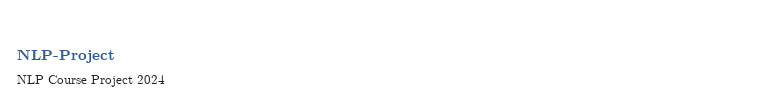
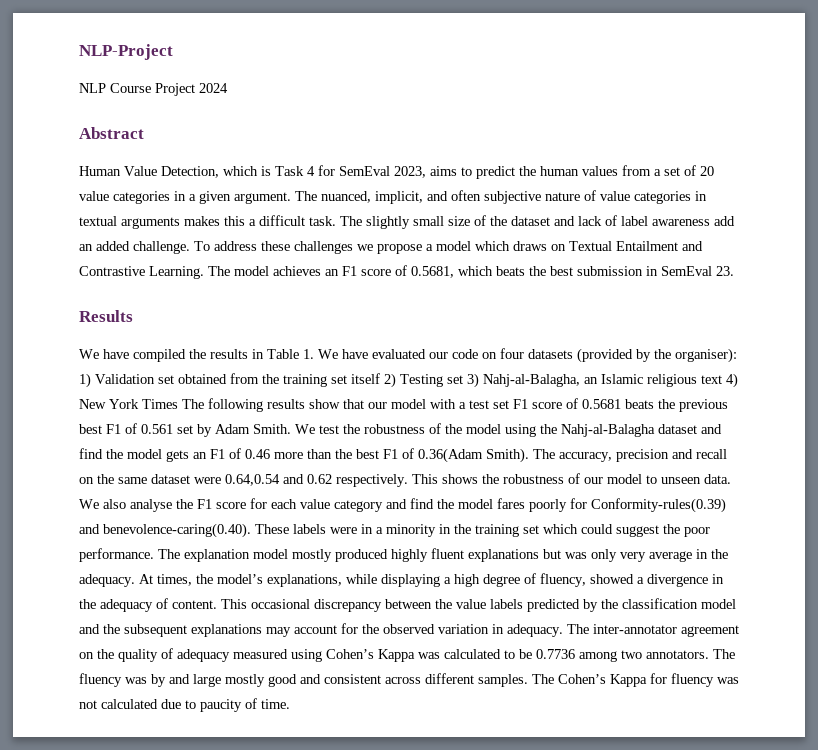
+ Abstract
+ Human Value Detection, which is Task 4 for SemEval 2023, aims to predict the human values from a set of 20 value categories in a given argument. The nuanced, implicit, and often subjective nature of value categories in textual arguments makes this a difficult task. The slightly small size of the dataset and lack of label awareness add an added challenge. To address these challenges we propose a model which draws on Textual Entailment and Contrastive Learning. The model achieves an F1 score of 0.5681, which beats the best submission in SemEval 23.
+ Results
+ We have compiled the results in Table 1. We have evaluated our code on four datasets (provided by the organiser): 1) Validation set obtained from the training set itself 2) Testing set 3) Nahj-al-Balagha, an Islamic religious text 4) New York Times The following results show that our model with a test set F1 score of 0.5681 beats the previous best F1 of 0.561 set by Adam Smith. We test the robustness of the model using the Nahj-al-Balagha dataset and find the model gets an F1 of 0.46 more than the best F1 of 0.36(Adam Smith). The accuracy, precision and recall on the same dataset were 0.64,0.54 and 0.62 respectively. This shows the robustness of our model to unseen data. We also analyse the F1 score for each value category and find the model fares poorly for Conformity-rules(0.39) and benevolence-caring(0.40). These labels were in a minority in the training set which could suggest the poor performance. The explanation model mostly produced highly fluent explanations but was only very average in the adequacy. At times, the model’s explanations, while displaying a high degree of fluency, showed a divergence in the adequacy of content. This occasional discrepancy between the value labels predicted by the classification model and the subsequent explanations may account for the observed variation in adequacy. The inter-annotator agreement on the quality of adequacy measured using Cohen’s Kappa was calculated to be 0.7736 among two annotators. The fluency was by and large mostly good and consistent across different samples. The Cohen’s Kappa for fluency was not calculated due to paucity of time.

